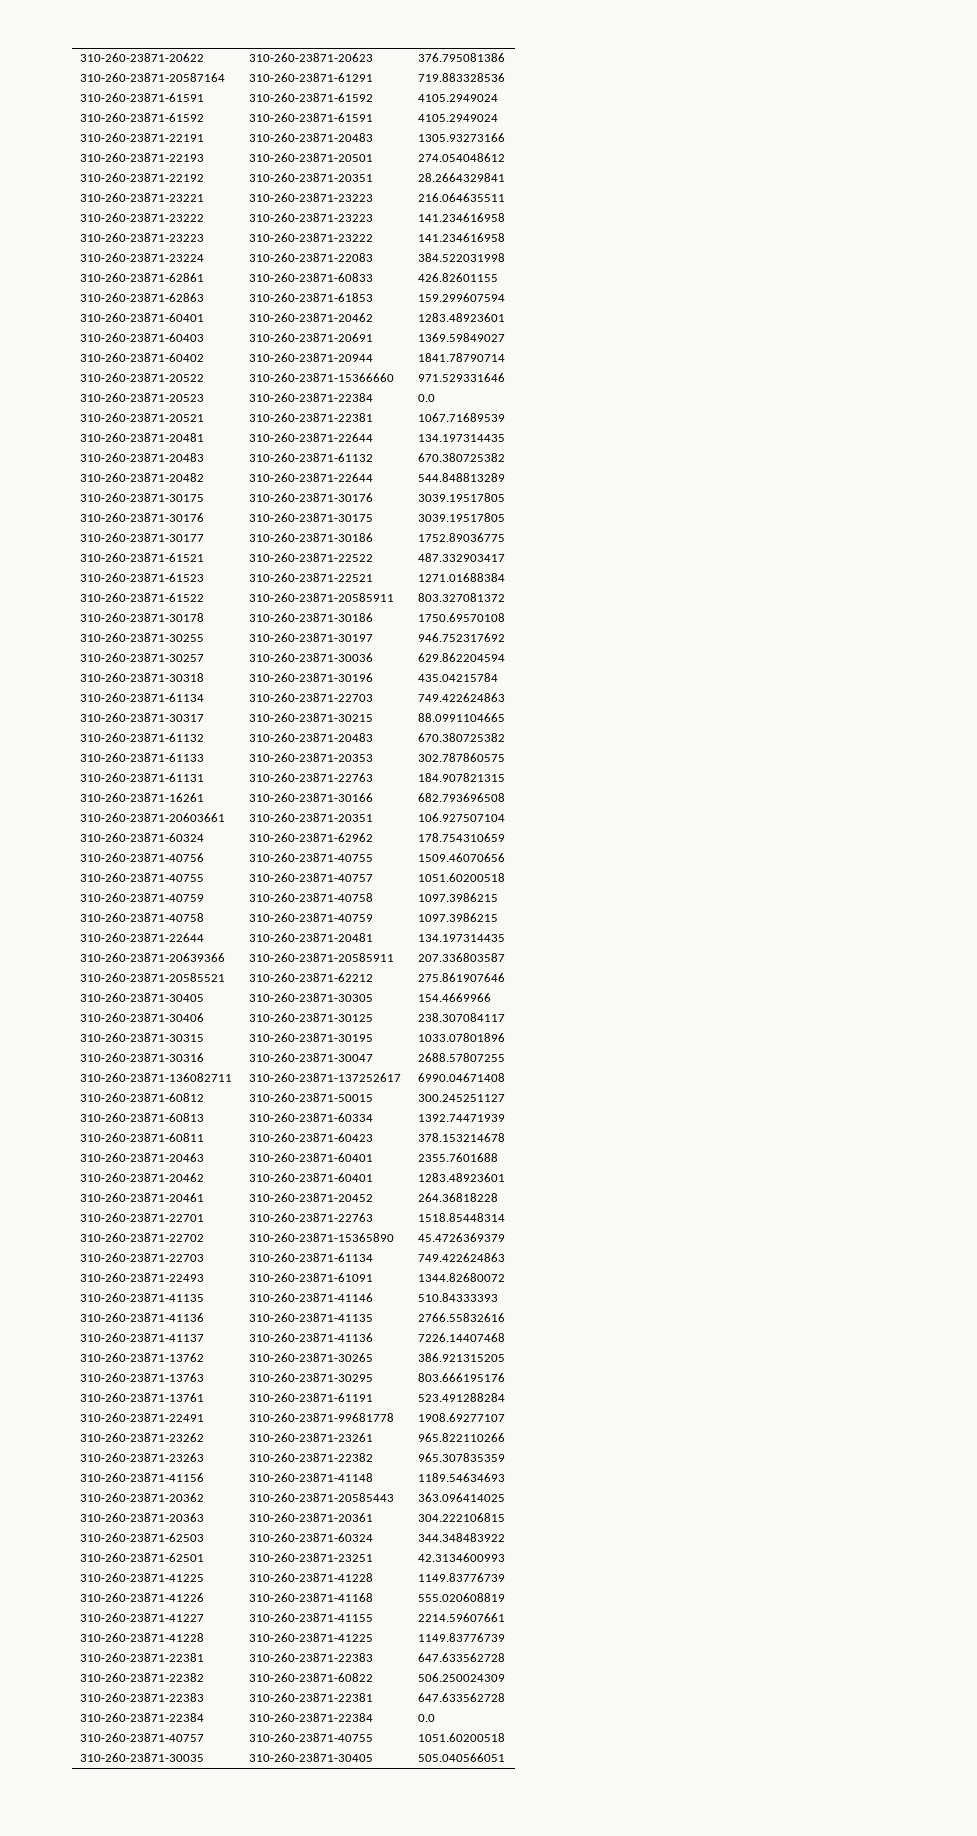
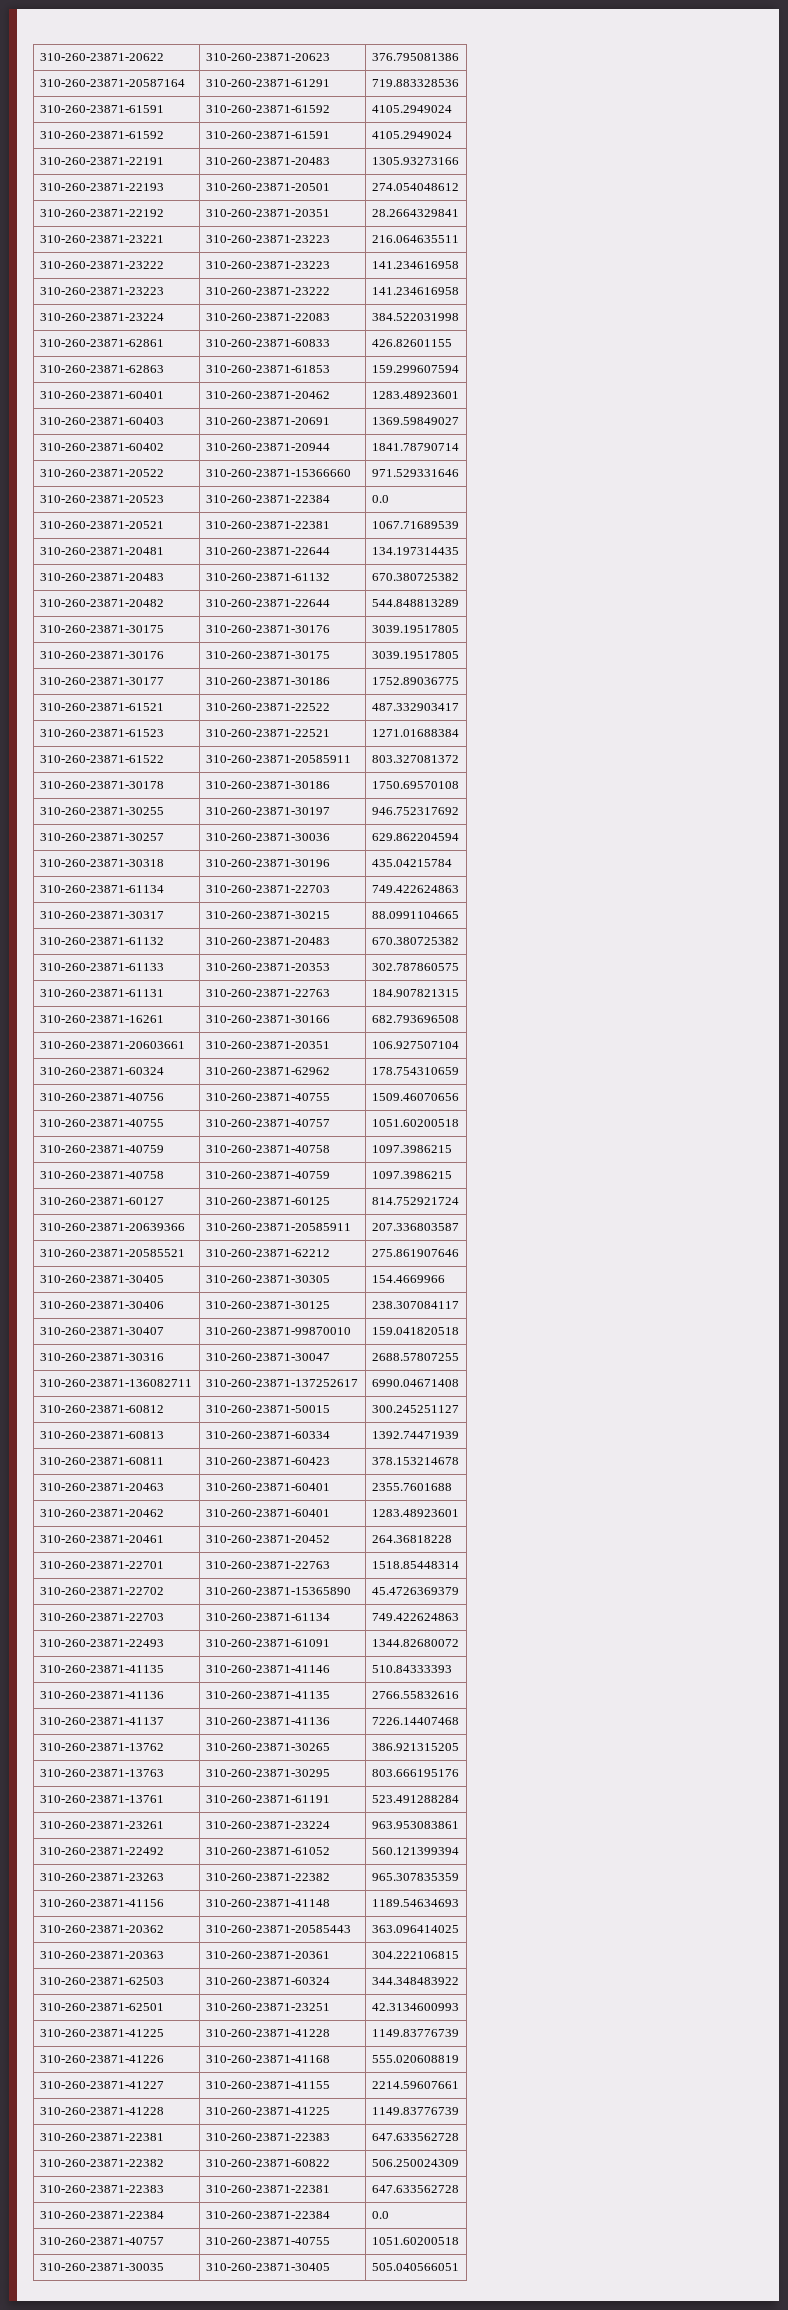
- 310-260-23871-22644 | 310-260-23871-20481 | 134.197314435
+ 310-260-23871-60127 | 310-260-23871-60125 | 814.752921724
- 310-260-23871-30315 | 310-260-23871-30195 | 1033.07801896
+ 310-260-23871-30407 | 310-260-23871-99870010 | 159.041820518
- 310-260-23871-22491 | 310-260-23871-99681778 | 1908.69277107
- 310-260-23871-23262 | 310-260-23871-23261 | 965.822110266
+ 310-260-23871-23261 | 310-260-23871-23224 | 963.953083861
+ 310-260-23871-22492 | 310-260-23871-61052 | 560.121399394

